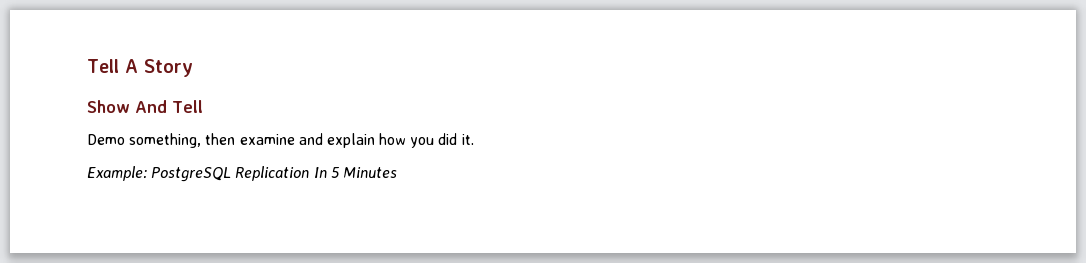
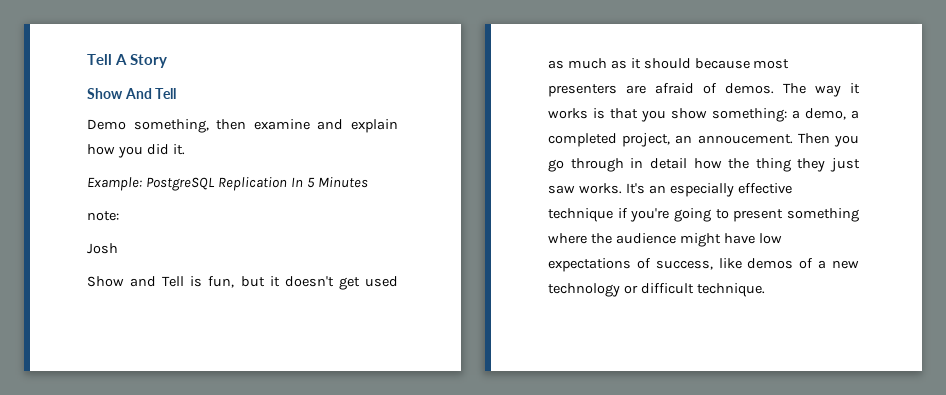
+ note:
+ Josh
+ Show and Tell is fun, but it doesn't get used as much as it should because most presenters are afraid of demos. The way it works is that you show something: a demo, a completed project, an annoucement. Then you go through in detail how the thing they just saw works. It's an especially effective technique if you're going to present something where the audience might have low expectations of success, like demos of a new technology or difficult technique.

